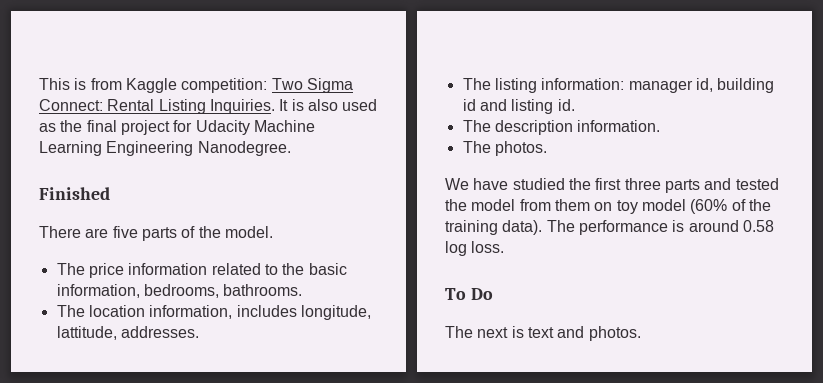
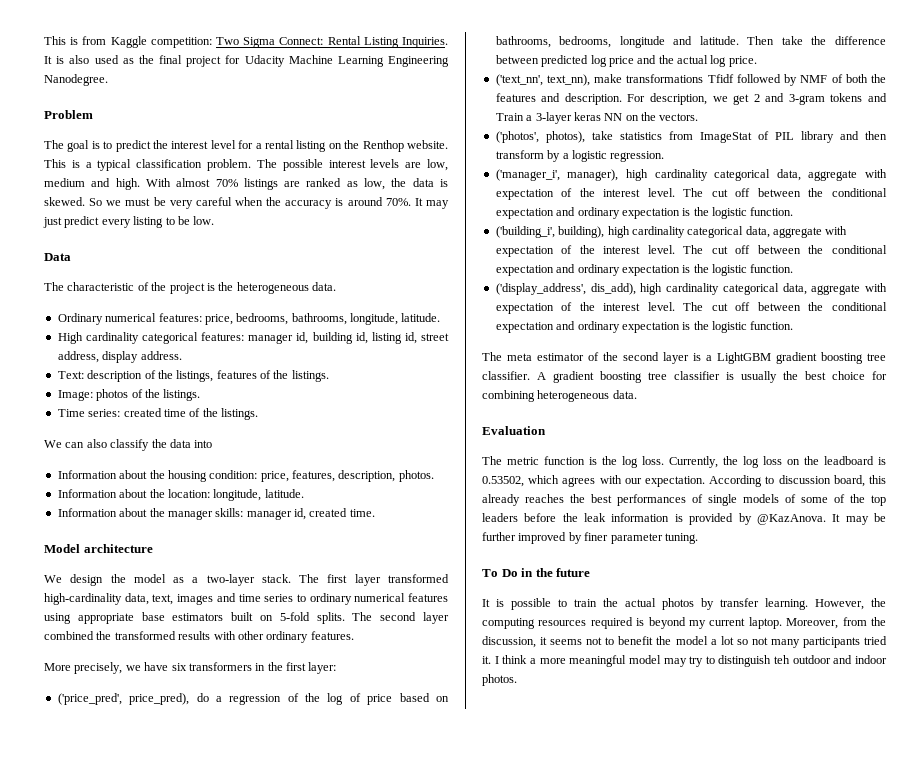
- Finished
- There are five parts of the model.
- The price information related to the basic information, bedrooms, bathrooms.
- The location information, includes longitude, lattitude, addresses.
- The listing information: manager id, building id and listing id.
- The description information.
- The photos.
- We have studied the first three parts and tested the model from them on toy model (60% of the training data). The performance is around 0.58 log loss.
- To Do
- The next is text and photos.
+ Problem
+ The goal is to predict the interest level for a rental listing on the Renthop website. This is a typical classification problem. The possible interest levels are low, medium and high. With almost 70% listings are ranked as low, the data is skewed. So we must be very careful when the accuracy is around 70%. It may just predict every listing to be low.
+ Data
+ The characteristic of the project is the heterogeneous data.
+ Ordinary numerical features: price, bedrooms, bathrooms, longitude, latitude.
+ High cardinality categorical features: manager id, building id, listing id, street address, display address.
+ Text: description of the listings, features of the listings.
+ Image: photos of the listings.
+ Time series: created time of the listings.
+ We can also classify the data into
+ Information about the housing condition: price, features, description, photos.
+ Information about the location: longitude, latitude.
+ Information about the manager skills: manager id, created time.
+ Model architecture
+ We design the model as a two-layer stack. The first layer transformed high-cardinality data, text, images and time series to ordinary numerical features using appropriate base estimators built on 5-fold splits. The second layer combined the transformed results with other ordinary features.
+ More precisely, we have six transformers in the first layer:
+ ('price_pred', price_pred), do a regression of the log of price based on bathrooms, bedrooms, longitude and latitude. Then take the difference between predicted log price and the actual log price.
+ ('text_nn', text_nn), make transformations Tfidf followed by NMF of both the features and description. For description, we get 2 and 3-gram tokens and Train a 3-layer keras NN on the vectors.
+ ('photos', photos), take statistics from ImageStat of PIL library and then transform by a logistic regression.
+ ('manager_i', manager), high cardinality categorical data, aggregate with expectation of the interest level. The cut off between the conditional expectation and ordinary expectation is the logistic function.
+ ('building_i', building), high cardinality categorical data, aggregate with expectation of the interest level. The cut off between the conditional expectation and ordinary expectation is the logistic function.
+ ('display_address', dis_add), high cardinality categorical data, aggregate with expectation of the interest level. The cut off between the conditional expectation and ordinary expectation is the logistic function.
+ The meta estimator of the second layer is a LightGBM gradient boosting tree classifier. A gradient boosting tree classifier is usually the best choice for combining heterogeneous data.
+ Evaluation
+ The metric function is the log loss. Currently, the log loss on the leadboard is 0.53502, which agrees with our expectation. According to discussion board, this already reaches the best performances of single models of some of the top leaders before the leak information is provided by @KazAnova. It may be further improved by finer parameter tuning.
+ To Do in the future
+ It is possible to train the actual photos by transfer learning. However, the computing resources required is beyond my current laptop. Moreover, from the discussion, it seems not to benefit the model a lot so not many participants tried it. I think a more meaningful model may try to distinguish teh outdoor and indoor photos.

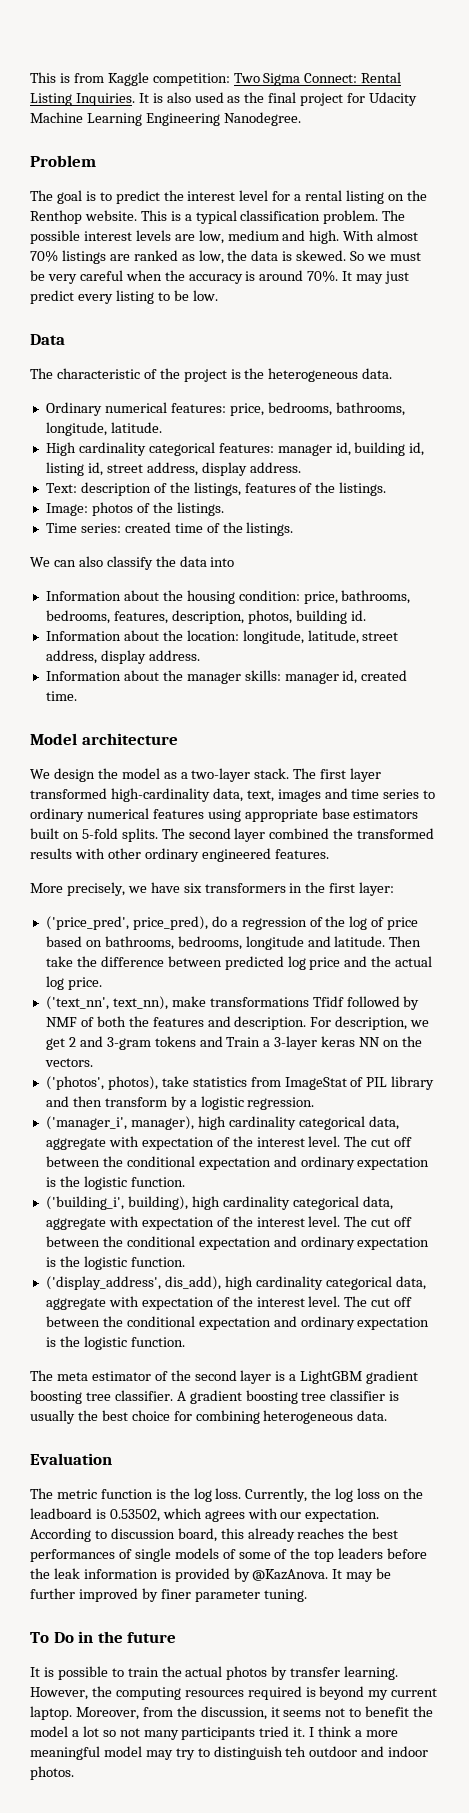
- Information about the housing condition: price, features, description, photos.
+ Information about the housing condition: price, bathrooms, bedrooms, features, description, photos, building id.
- Information about the location: longitude, latitude.
+ Information about the location: longitude, latitude, street address, display address.
- The second layer combined the transformed results with other ordinary features.
+ The second layer combined the transformed results with other ordinary engineered features.

